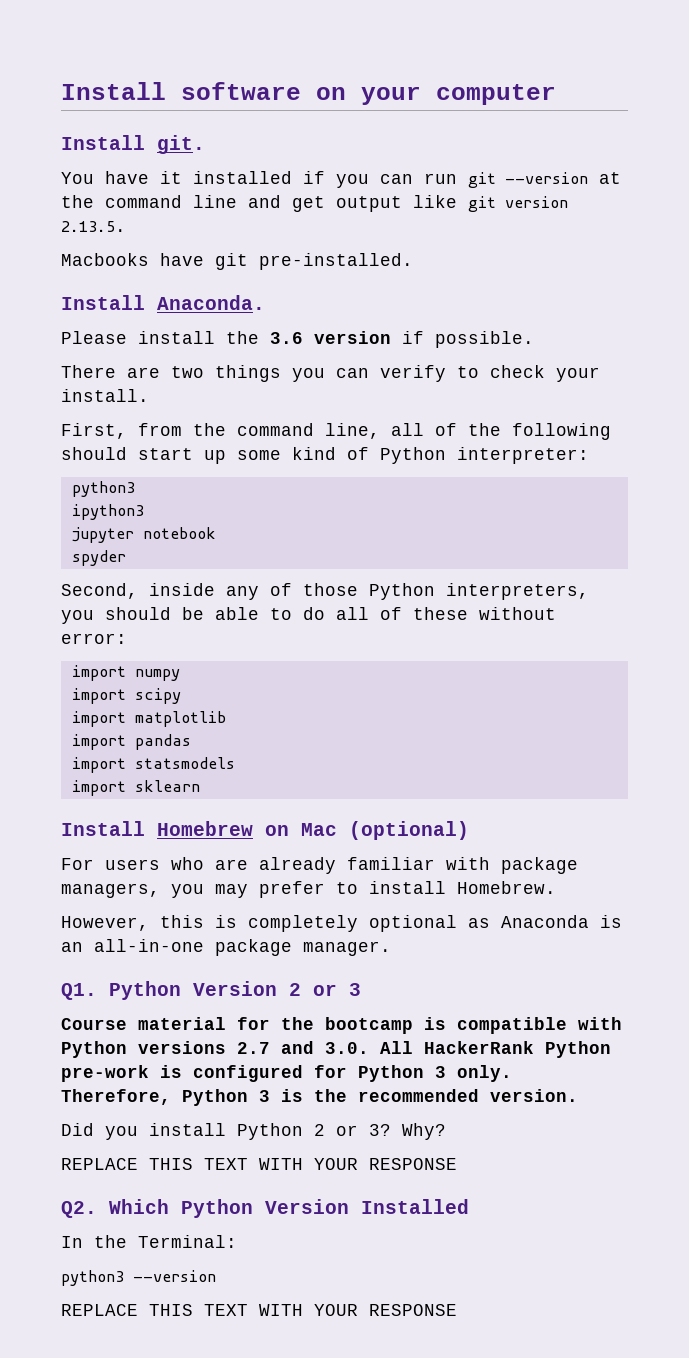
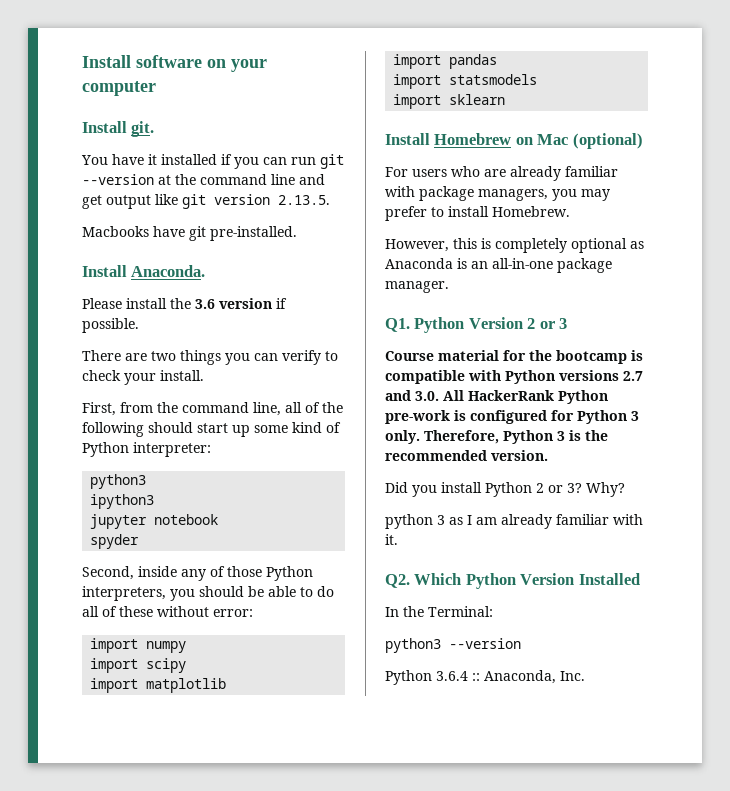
  Why?
- REPLACE THIS TEXT WITH YOUR RESPONSE
+ python 3 as I am already familiar with it.
  python3 --version
- REPLACE THIS TEXT WITH YOUR RESPONSE
+ Python 3.6.4 :: Anaconda, Inc.

